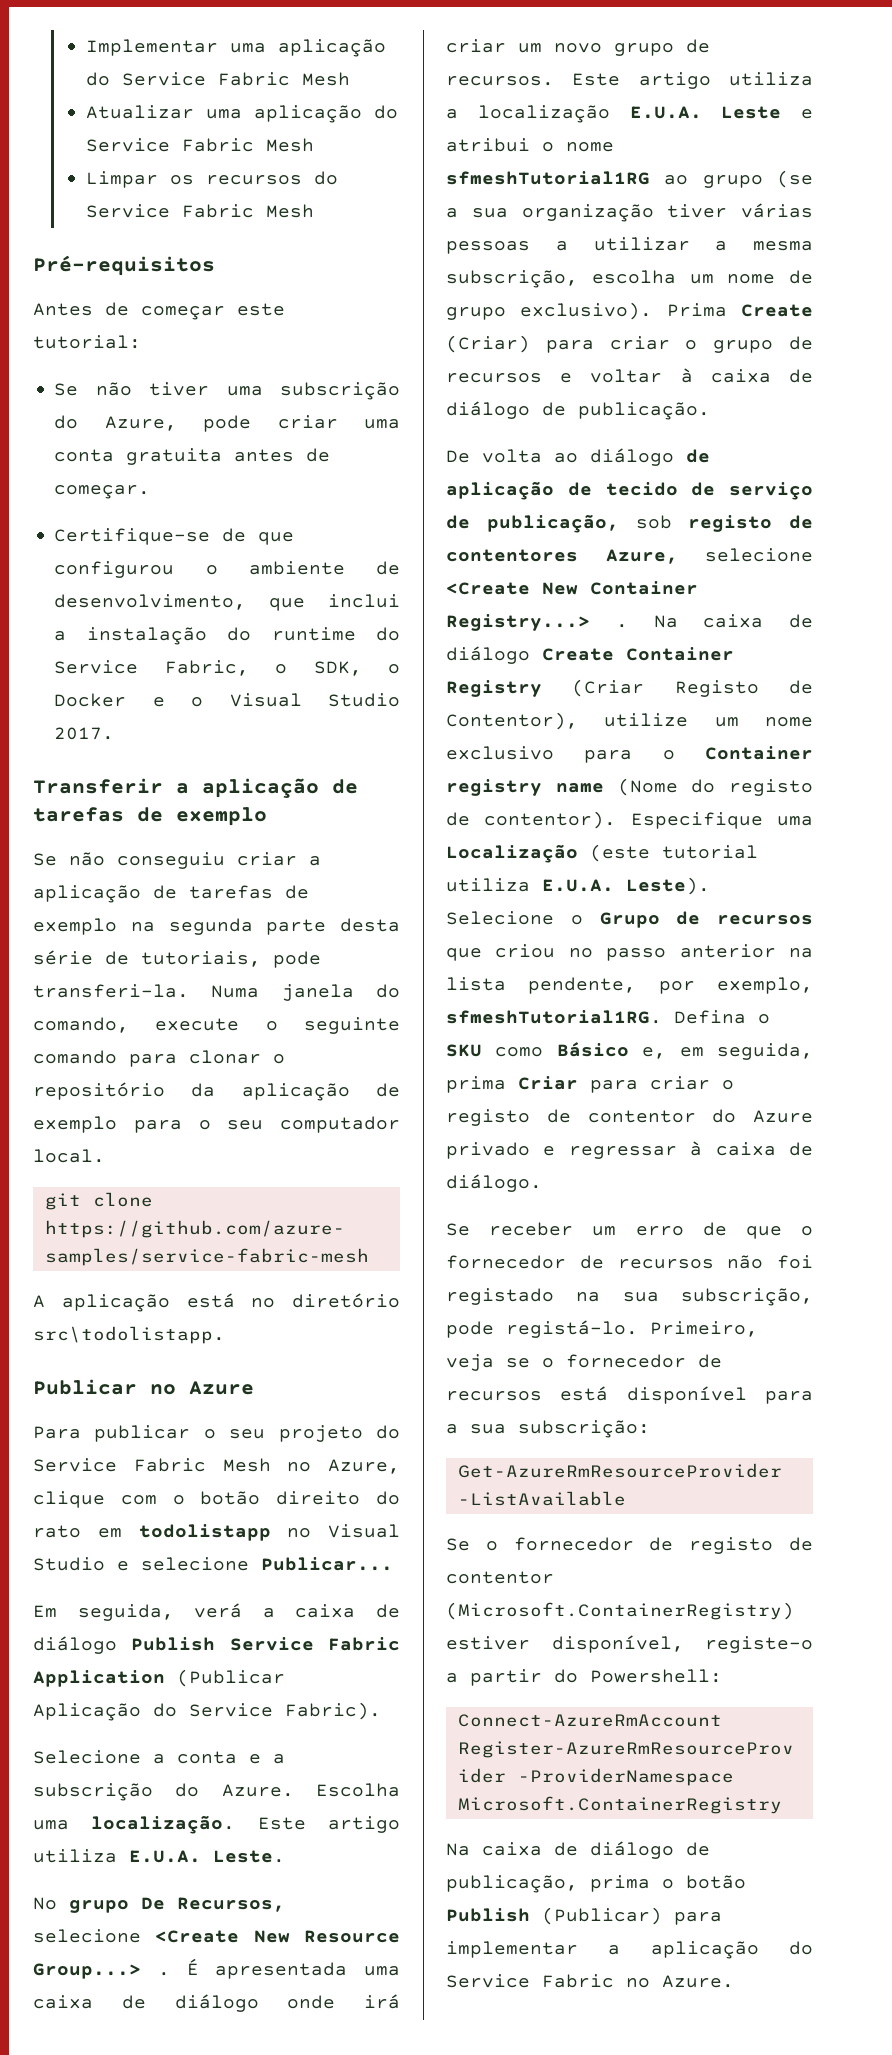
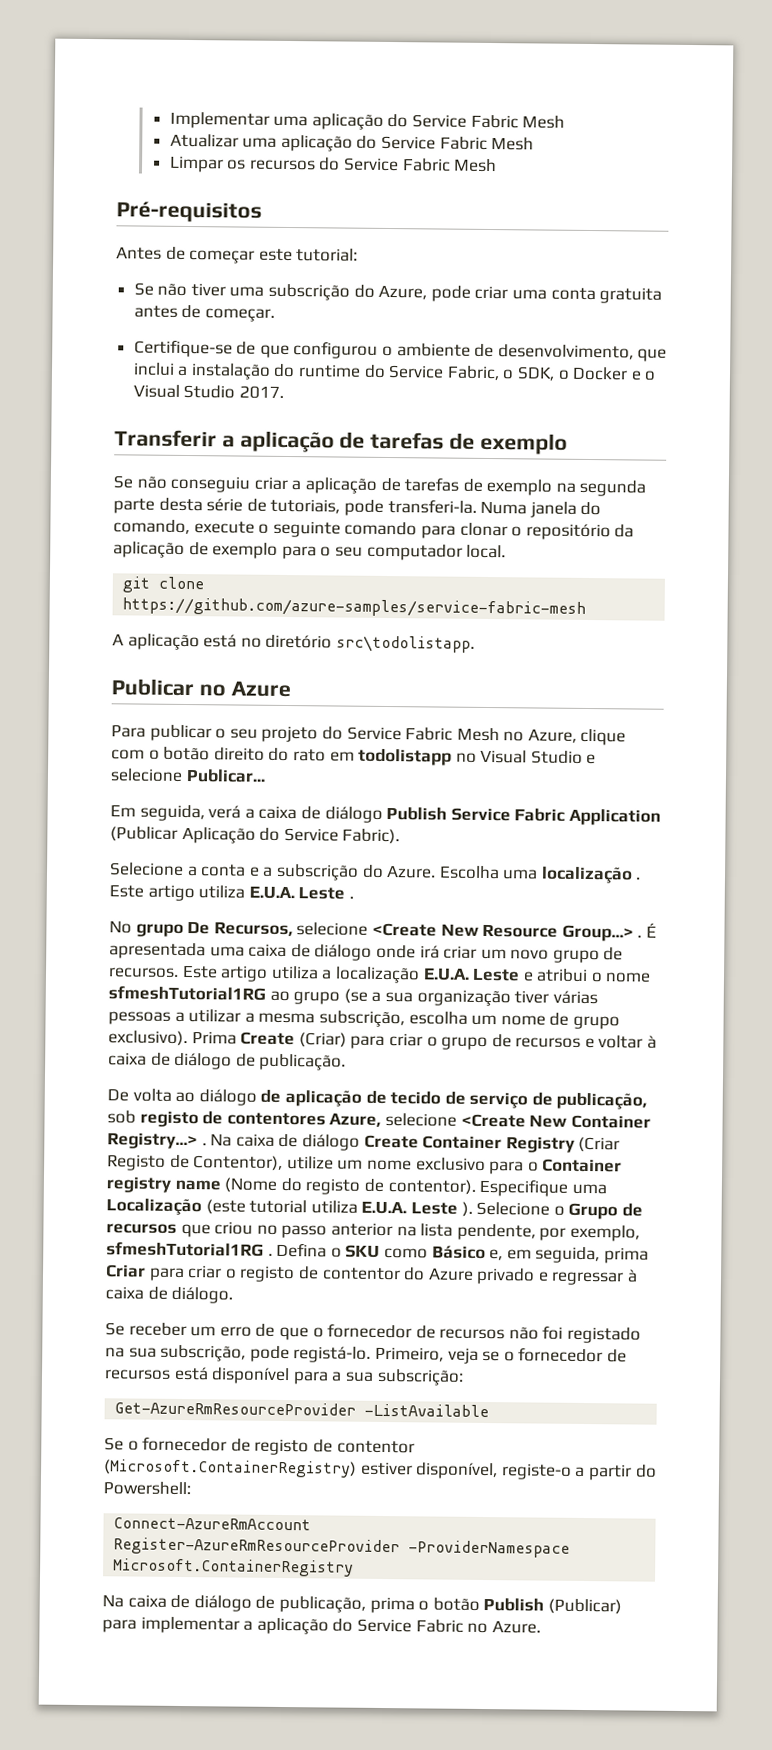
- Escolha uma localização.
+ Escolha uma localização .
- Este artigo utiliza E.U.A. Leste.
+ Este artigo utiliza E.U.A. Leste .
- Especifique uma Localização (este tutorial utiliza E.U.A. Leste).
+ Especifique uma Localização (este tutorial utiliza E.U.A. Leste ).
- Selecione o Grupo de recursos que criou no passo anterior na lista pendente, por exemplo, sfmeshTutorial1RG.
+ Selecione o Grupo de recursos que criou no passo anterior na lista pendente, por exemplo, sfmeshTutorial1RG .

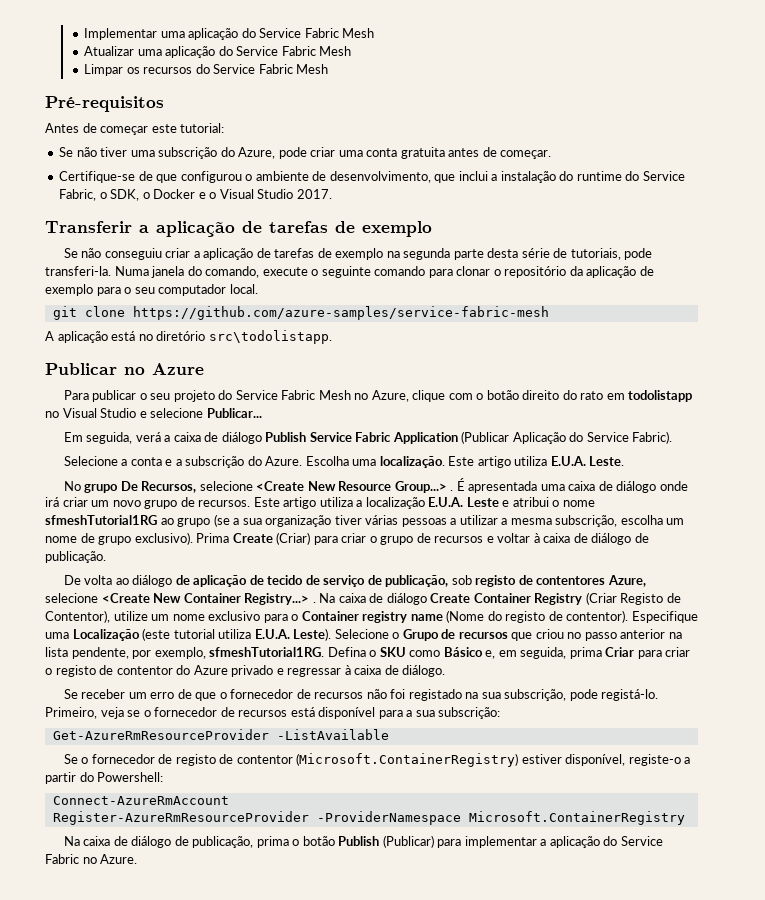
- Escolha uma localização .
+ Escolha uma localização.
- Este artigo utiliza E.U.A. Leste .
+ Este artigo utiliza E.U.A. Leste.
- Especifique uma Localização (este tutorial utiliza E.U.A. Leste ).
+ Especifique uma Localização (este tutorial utiliza E.U.A. Leste).
- Selecione o Grupo de recursos que criou no passo anterior na lista pendente, por exemplo, sfmeshTutorial1RG .
+ Selecione o Grupo de recursos que criou no passo anterior na lista pendente, por exemplo, sfmeshTutorial1RG.

